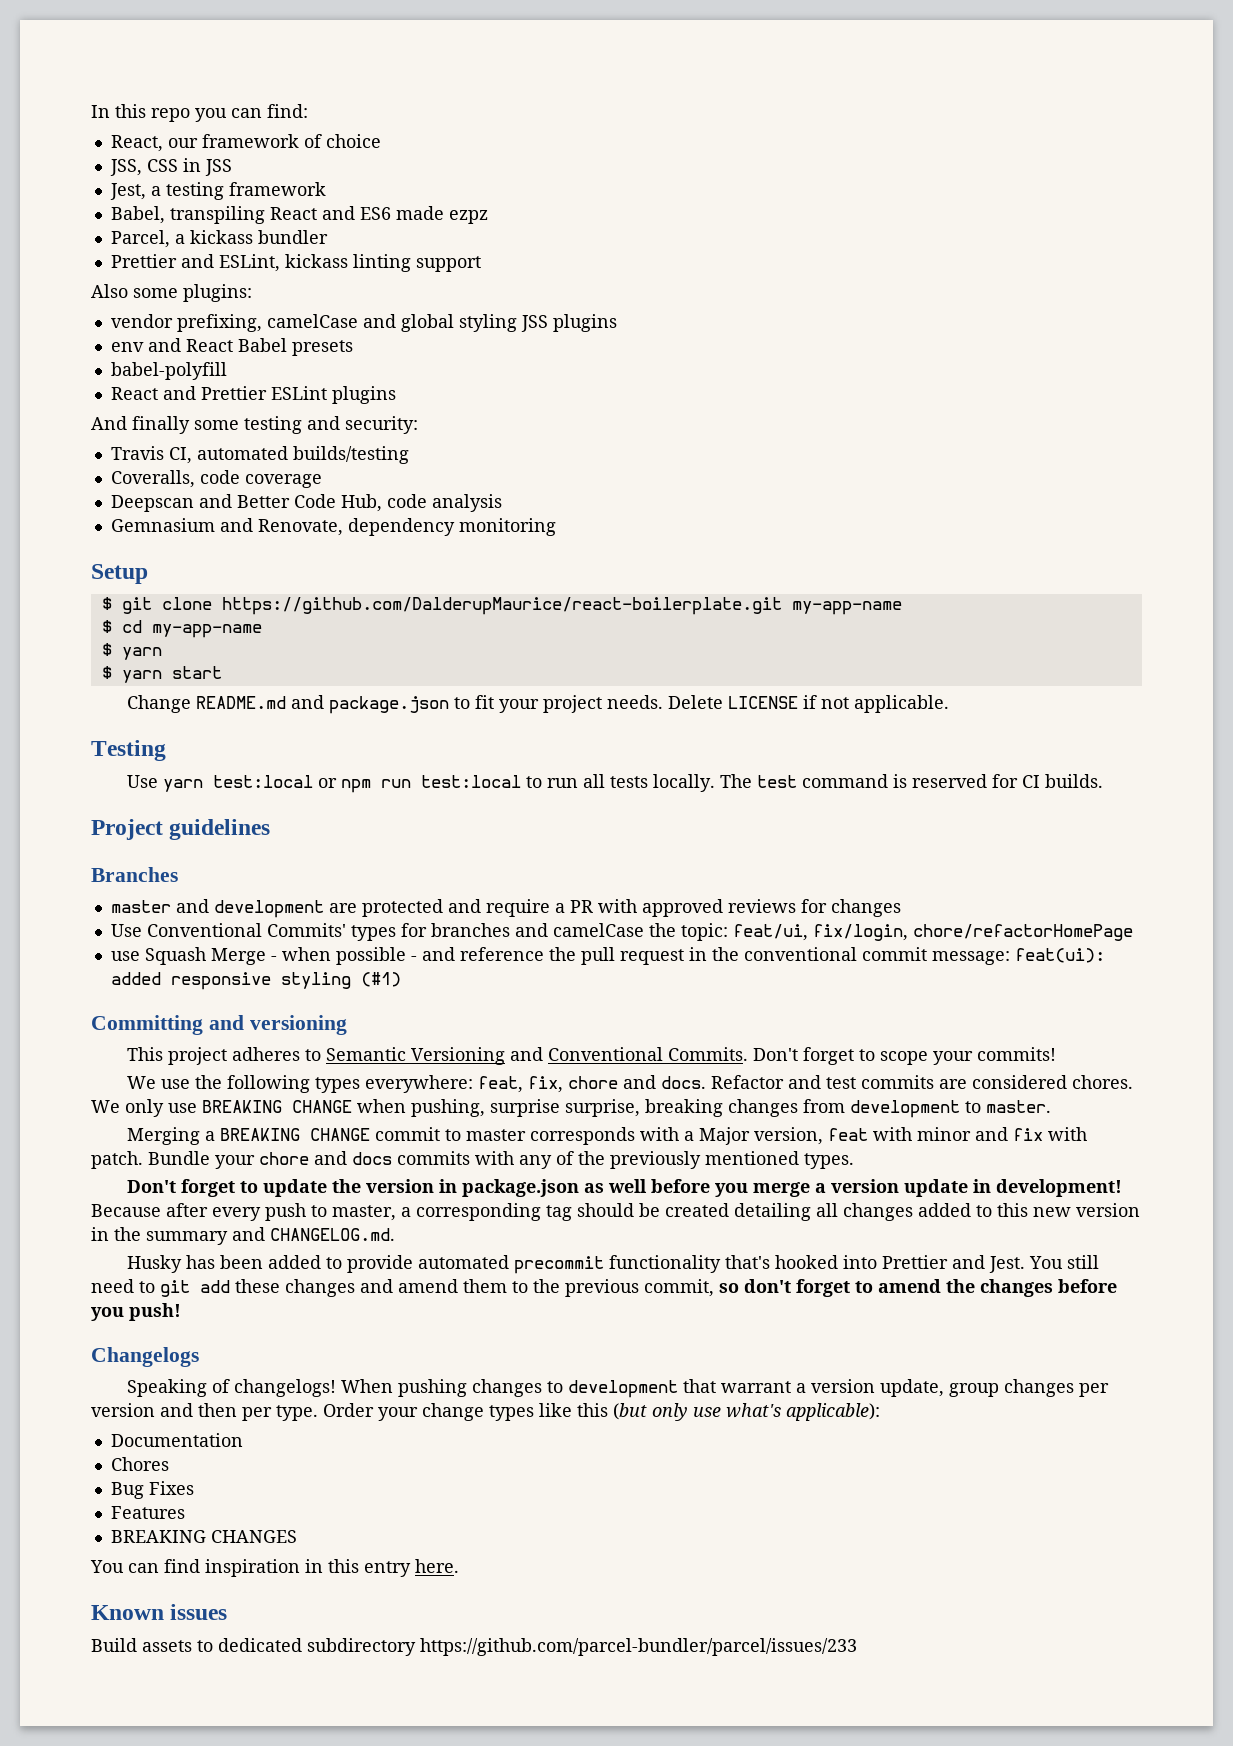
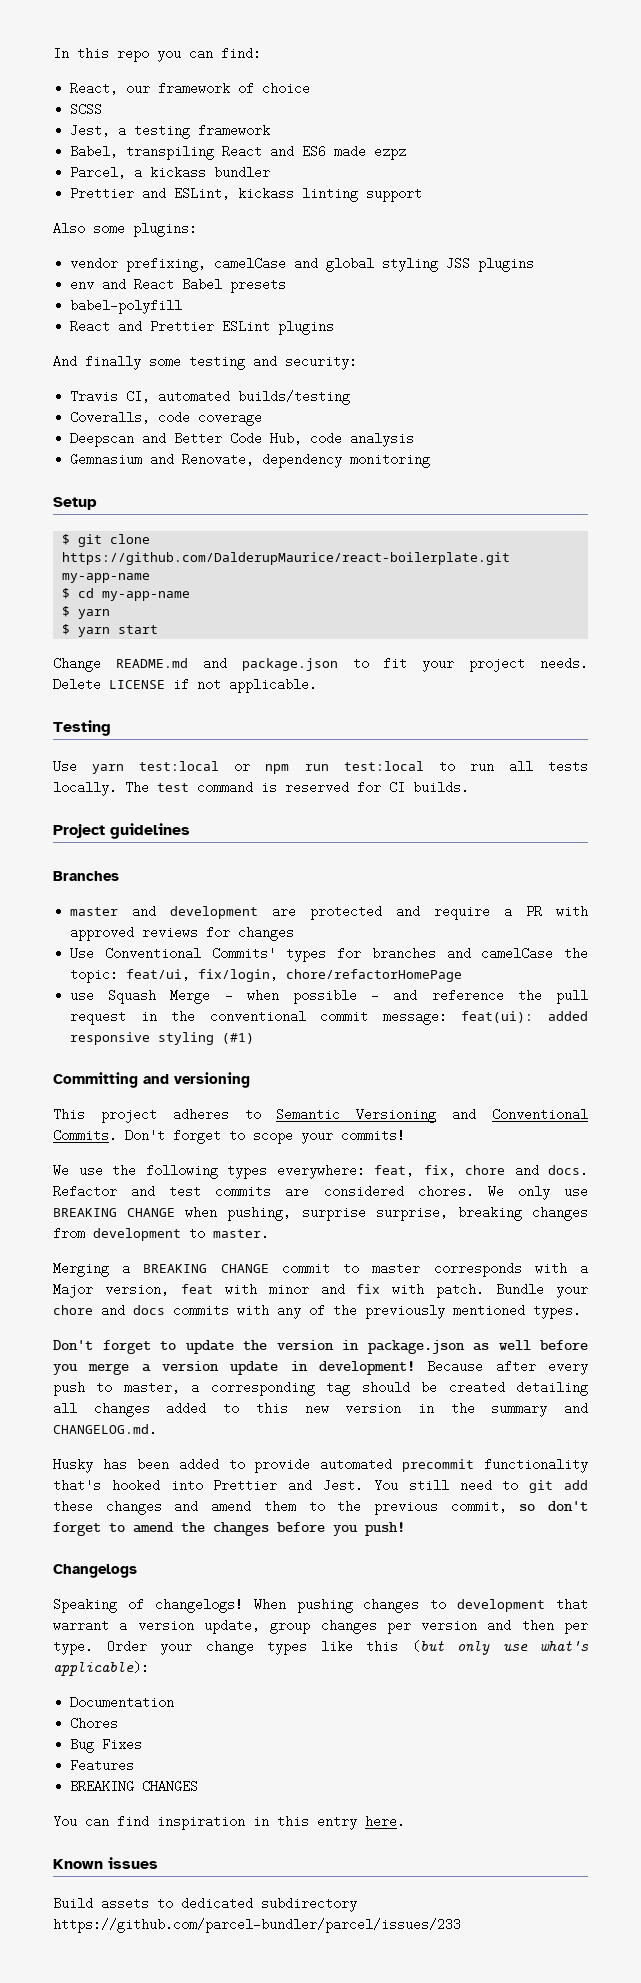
- JSS, CSS in JSS
+ SCSS

